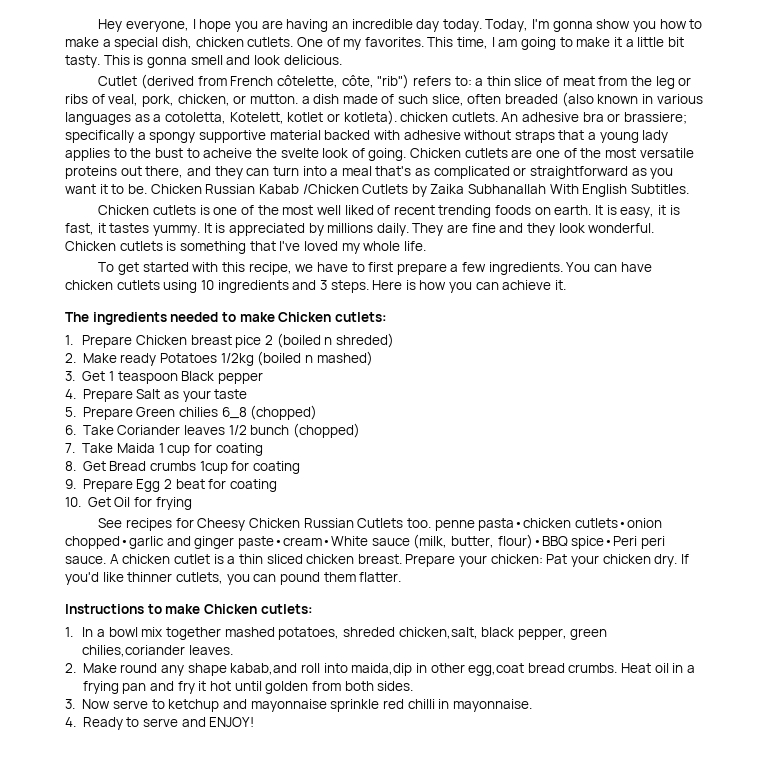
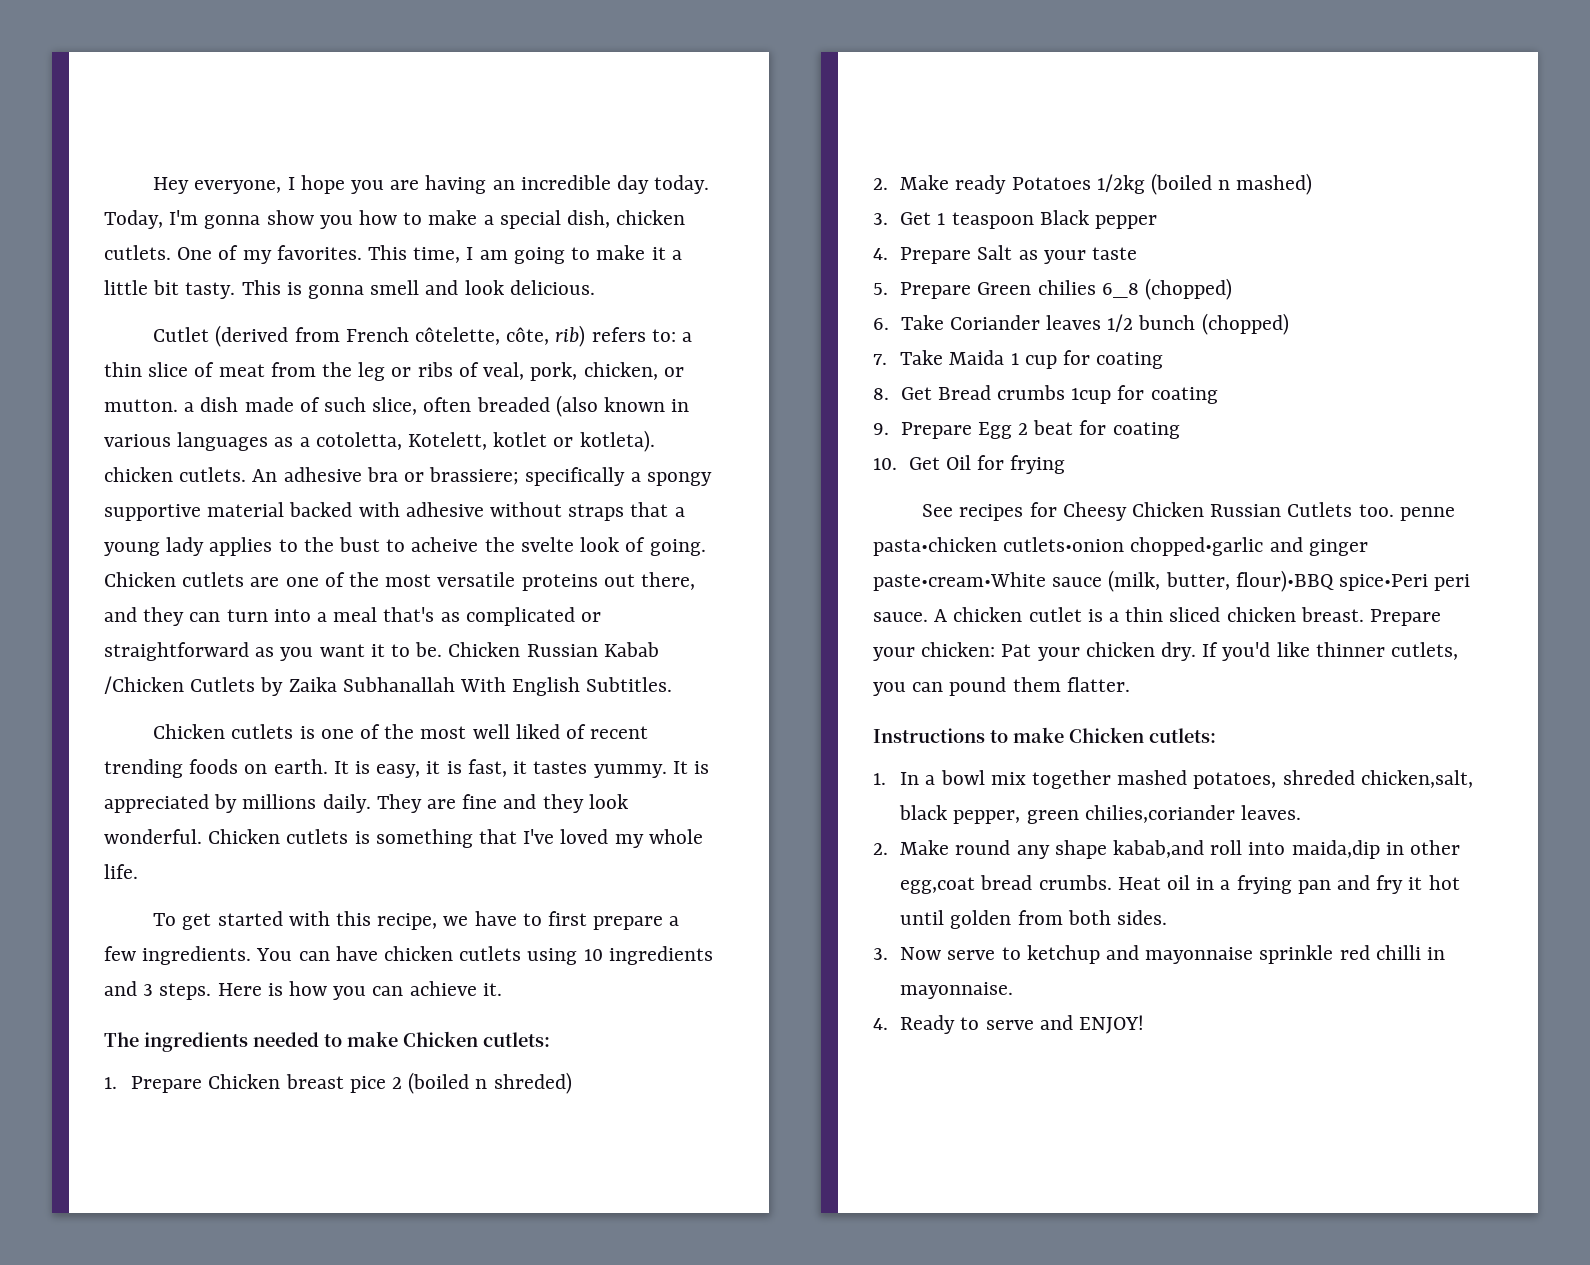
- Cutlet (derived from French côtelette, côte, "rib") refers to: a thin slice of meat from the leg or ribs of veal, pork, chicken, or mutton. a dish made of such slice, often breaded (also known in various languages as a cotoletta, Kotelett, kotlet or kotleta). chicken cutlets.
+ Cutlet (derived from French côtelette, côte, rib) refers to: a thin slice of meat from the leg or ribs of veal, pork, chicken, or mutton. a dish made of such slice, often breaded (also known in various languages as a cotoletta, Kotelett, kotlet or kotleta). chicken cutlets.

